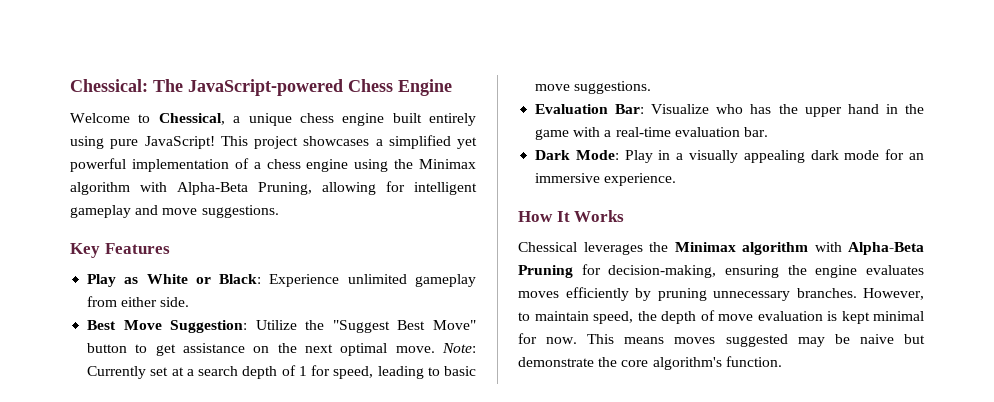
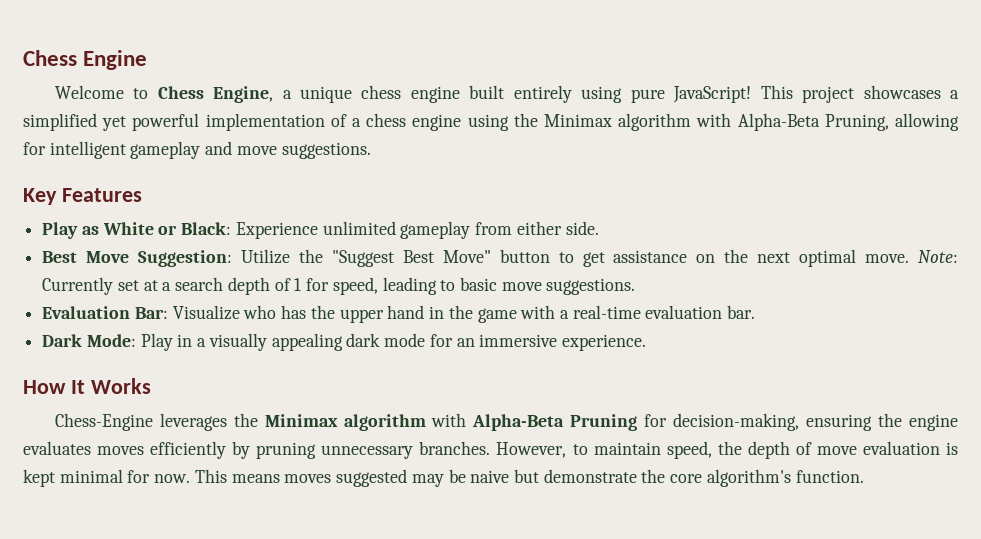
- Chessical: The JavaScript-powered Chess Engine
+ Chess Engine
- Welcome to Chessical, a unique chess engine built entirely using pure JavaScript!
+ Welcome to Chess Engine, a unique chess engine built entirely using pure JavaScript!
- Chessical leverages the Minimax algorithm with Alpha-Beta Pruning for decision-making, ensuring the engine evaluates moves efficiently by pruning unnecessary branches.
+ Chess-Engine leverages the Minimax algorithm with Alpha-Beta Pruning for decision-making, ensuring the engine evaluates moves efficiently by pruning unnecessary branches.

